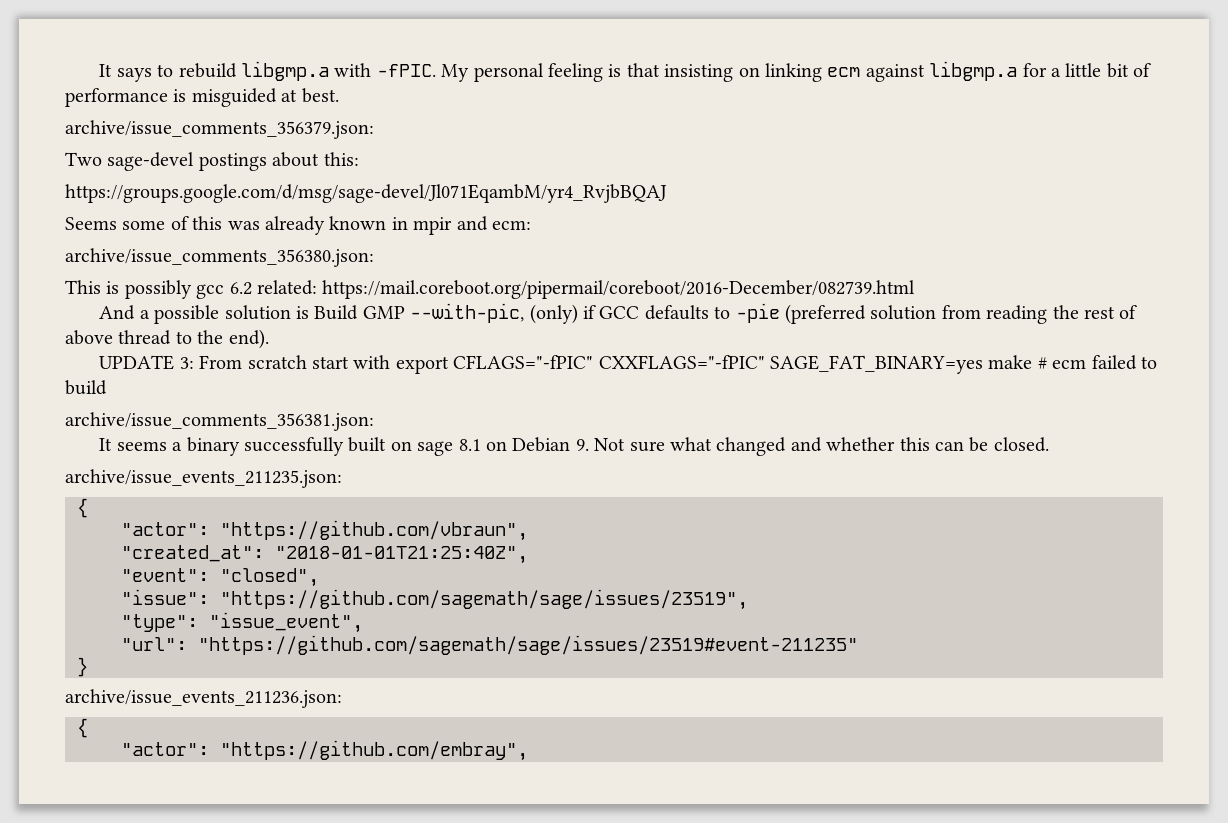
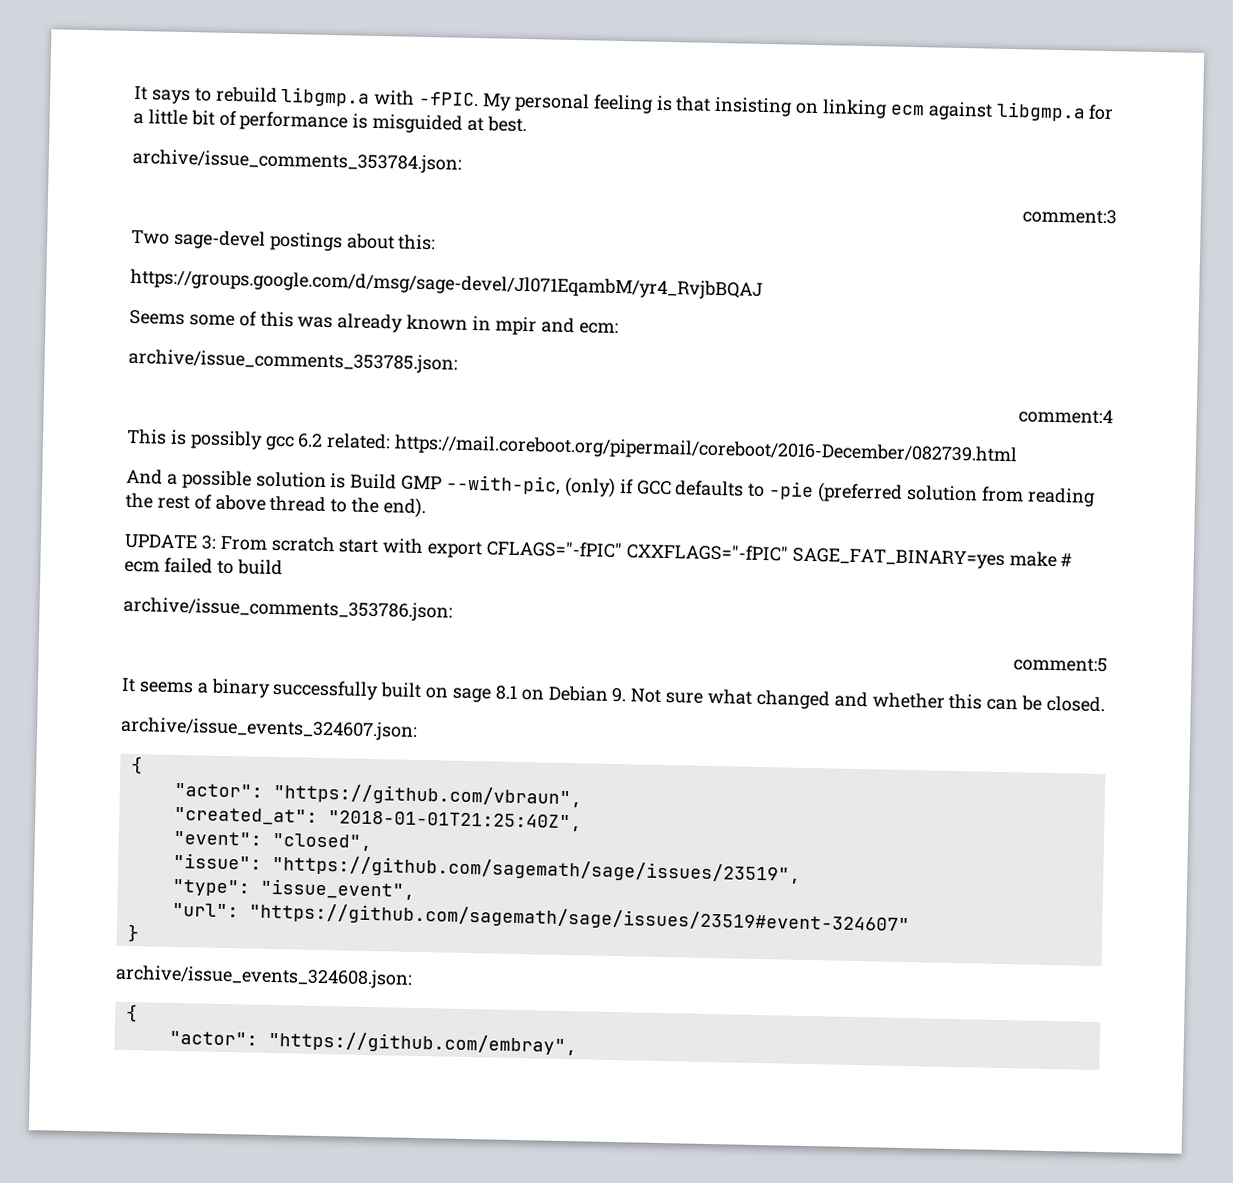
- archive/issue_comments_356379.json:
+ archive/issue_comments_353784.json:
+ comment:3
- archive/issue_comments_356380.json:
+ archive/issue_comments_353785.json:
+ comment:4
- archive/issue_comments_356381.json:
+ archive/issue_comments_353786.json:
+ comment:5
- archive/issue_events_211235.json:
+ archive/issue_events_324607.json:
- "url": "https://github.com/sagemath/sage/issues/23519#event-211235"
+ "url": "https://github.com/sagemath/sage/issues/23519#event-324607"
- archive/issue_events_211236.json:
+ archive/issue_events_324608.json:

